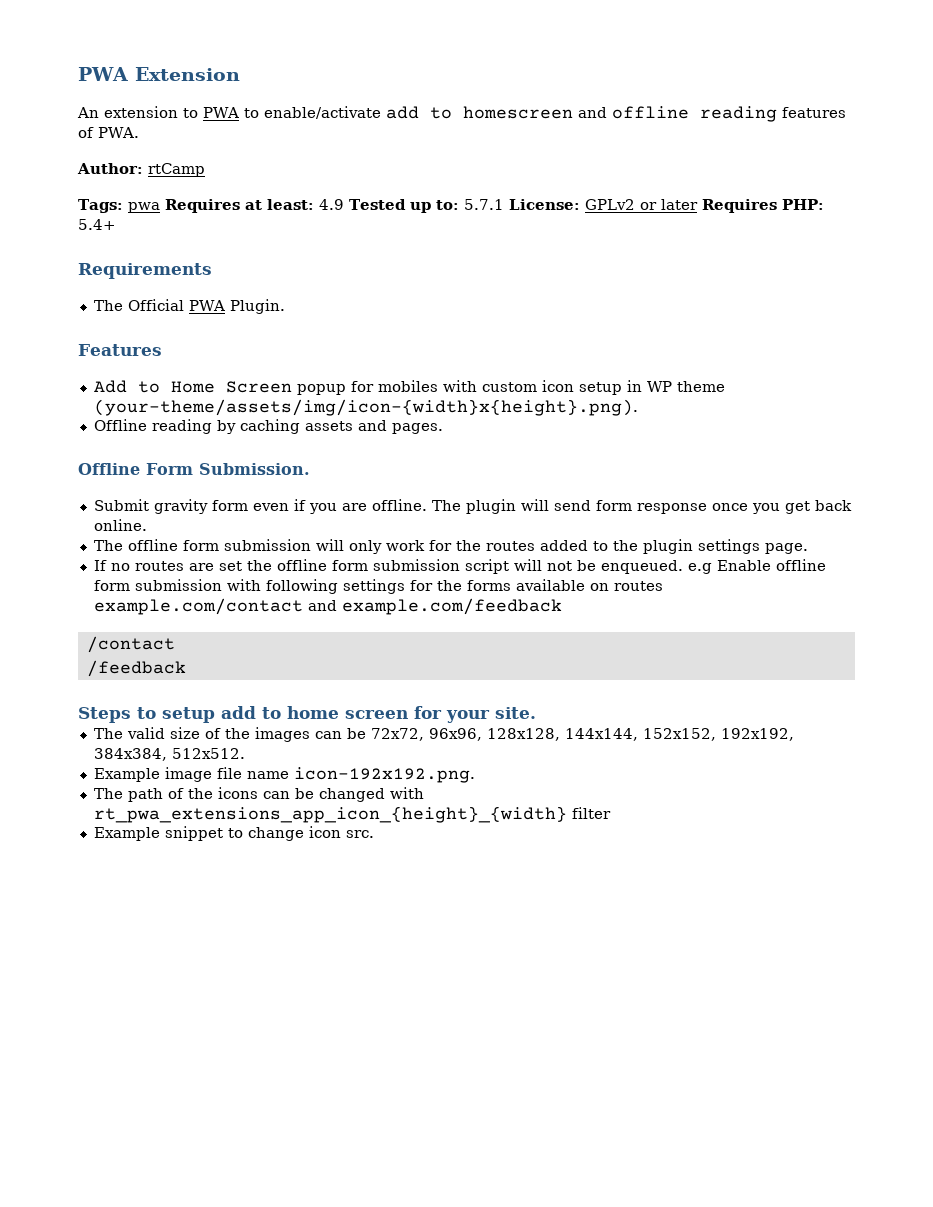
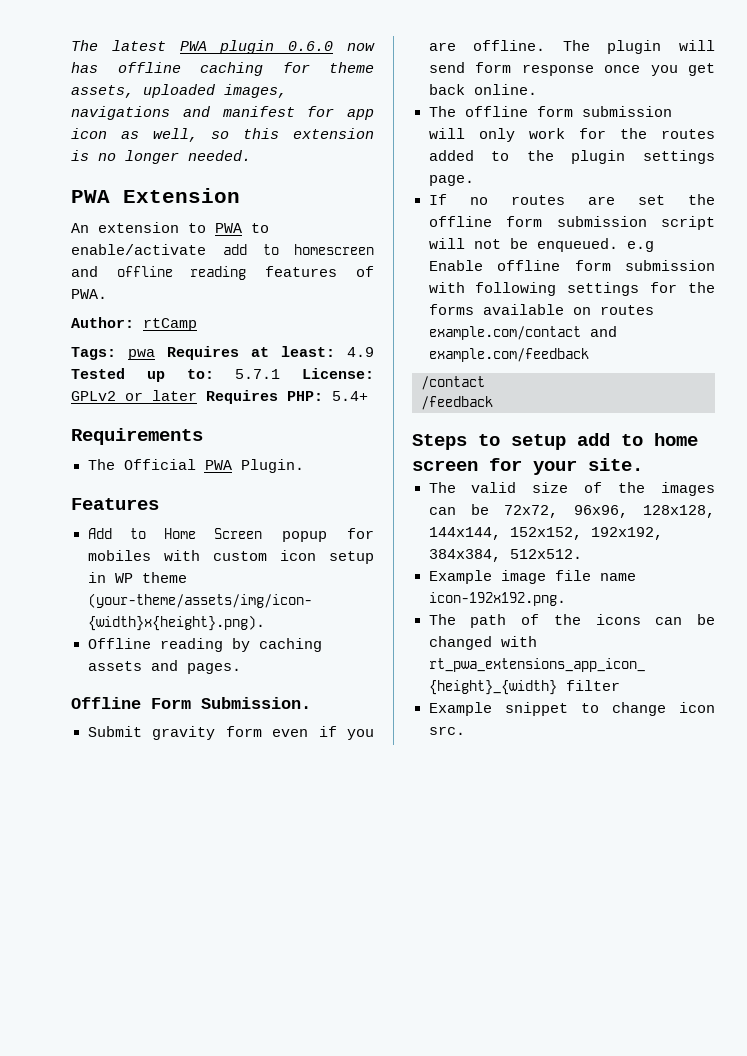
+ The latest PWA plugin 0.6.0 now has offline caching for theme assets, uploaded images, navigations and manifest for app icon as well, so this extension is no longer needed.

